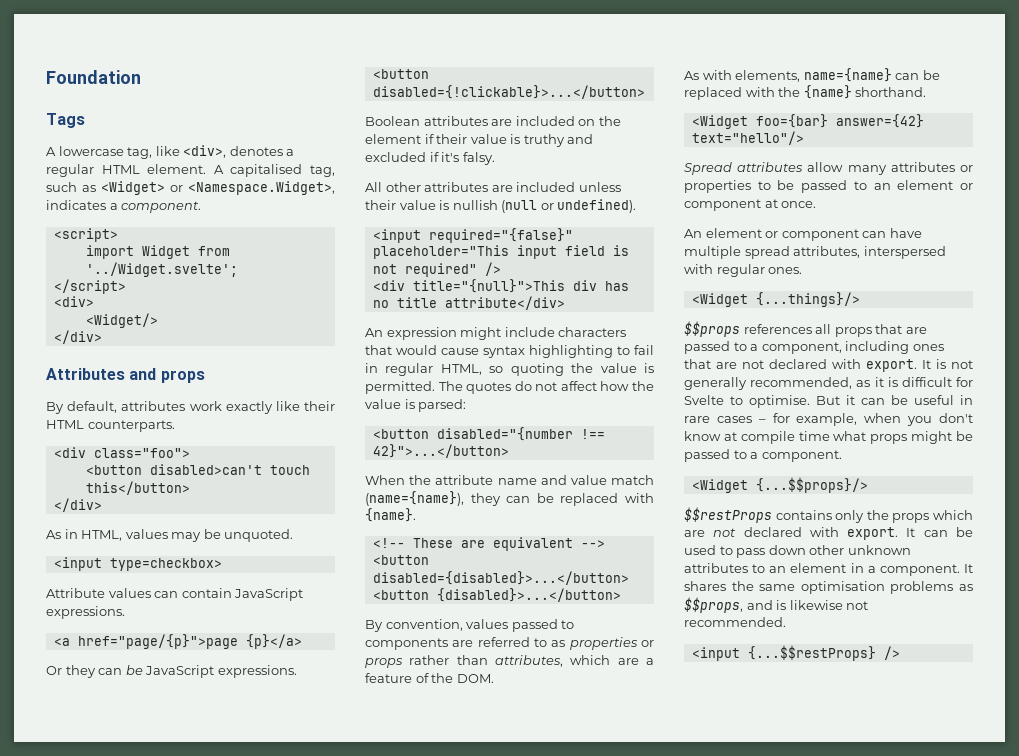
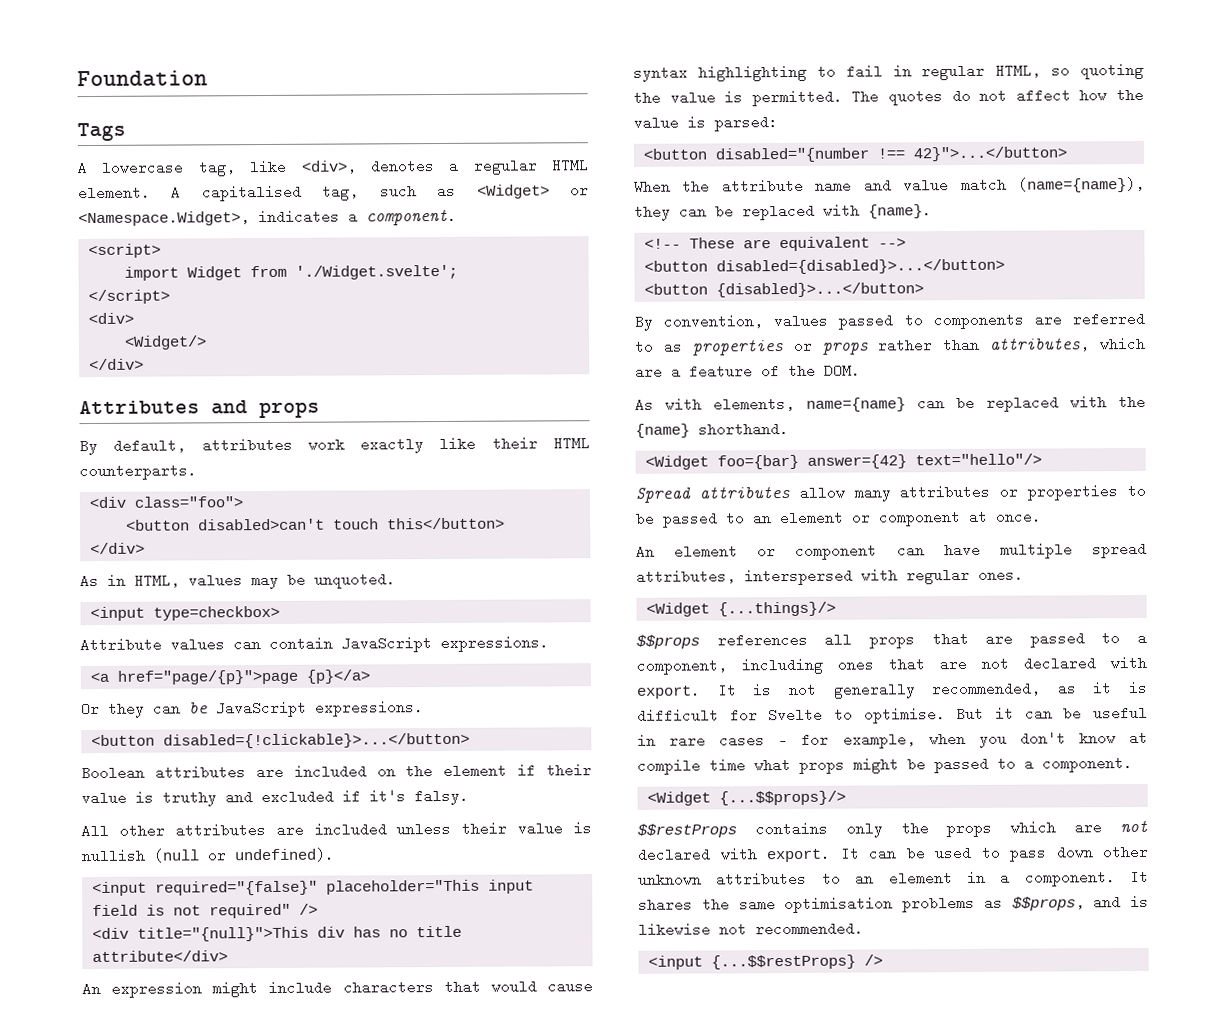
- import Widget from '../Widget.svelte';
+ import Widget from './Widget.svelte';

